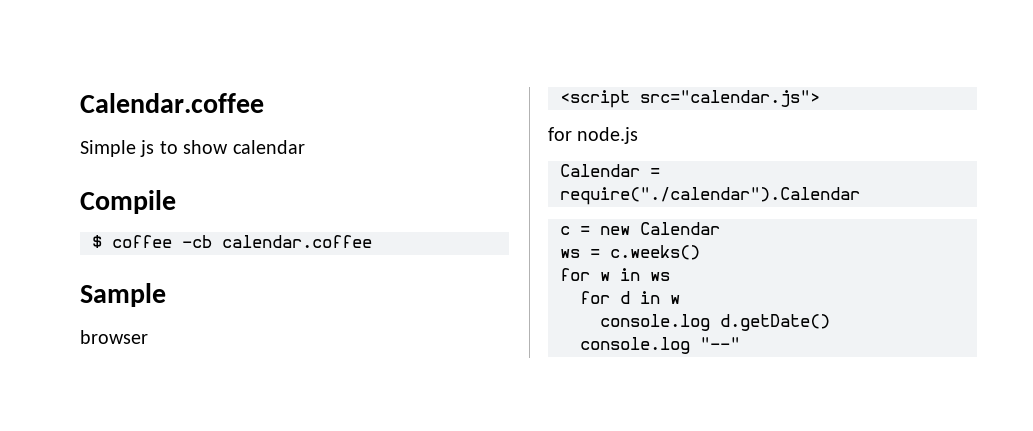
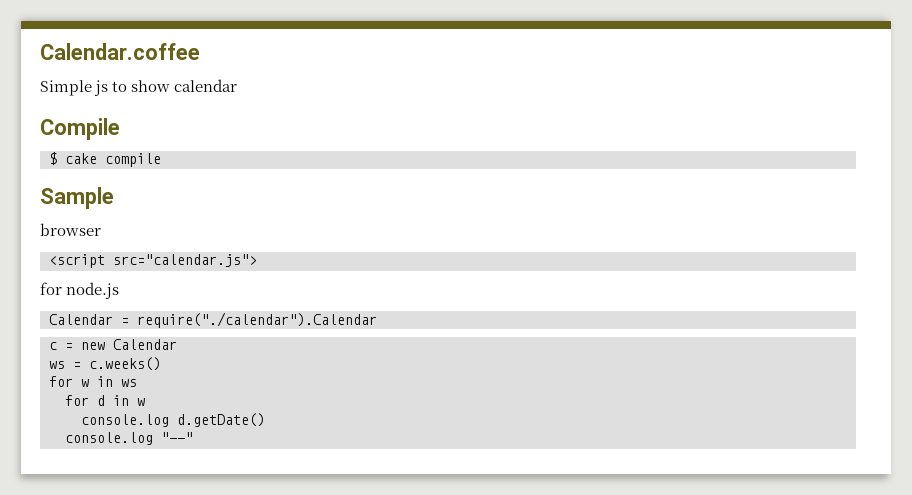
- $ coffee -cb calendar.coffee
+ $ cake compile

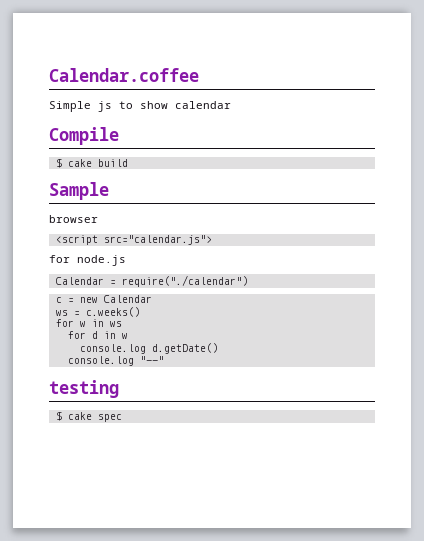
- $ cake compile
+ $ cake build
- Calendar = require("./calendar").Calendar
+ Calendar = require("./calendar")
+ testing
+ $ cake spec

